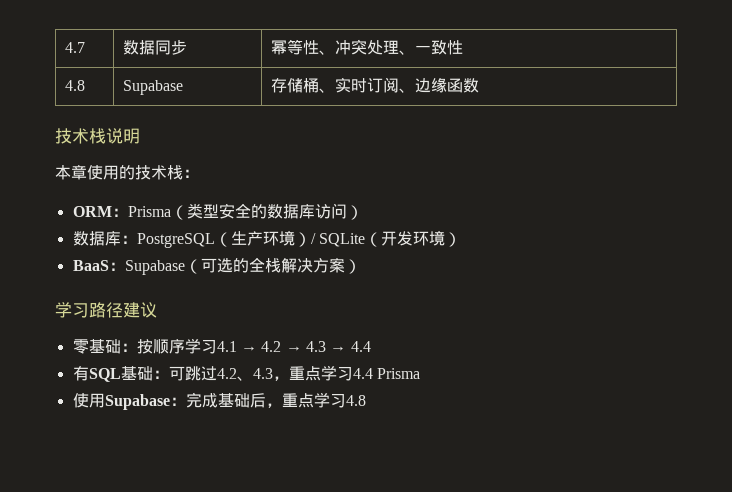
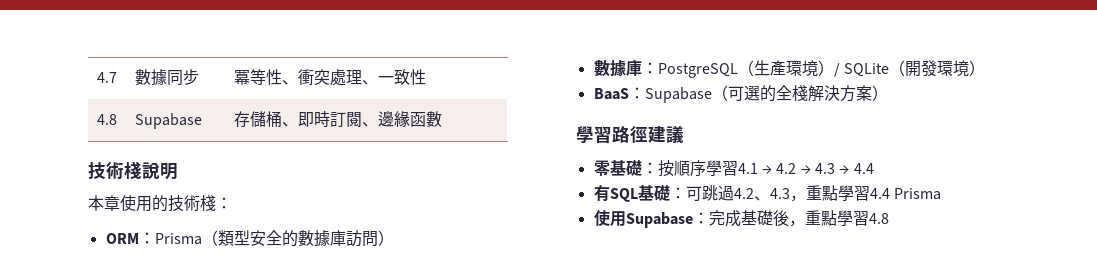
- 4.7 | 数据同步 | 幂等性、冲突处理、一致性
+ 4.7 | 數據同步 | 冪等性、衝突處理、一致性
- 4.8 | Supabase | 存储桶、实时订阅、边缘函数
- 技术栈说明
+ 4.8 | Supabase | 存儲桶、即時訂閱、邊緣函數
+ 技術棧說明
- 本章使用的技术栈：
+ 本章使用的技術棧：
- ORM：Prisma（类型安全的数据库访问）
- 数据库：PostgreSQL（生产环境）/ SQLite（开发环境）
+ ORM：Prisma（類型安全的數據庫訪問）
+ 數據庫：PostgreSQL（生產環境）/ SQLite（開發環境）
- BaaS：Supabase（可选的全栈解决方案）
+ BaaS：Supabase（可選的全棧解決方案）
- 学习路径建议
- 零基础：按顺序学习4.1 → 4.2 → 4.3 → 4.4
+ 學習路徑建議
+ 零基礎：按順序學習4.1 → 4.2 → 4.3 → 4.4
- 有SQL基础：可跳过4.2、4.3，重点学习4.4 Prisma
+ 有SQL基礎：可跳過4.2、4.3，重點學習4.4 Prisma
- 使用Supabase：完成基础后，重点学习4.8
+ 使用Supabase：完成基礎後，重點學習4.8

